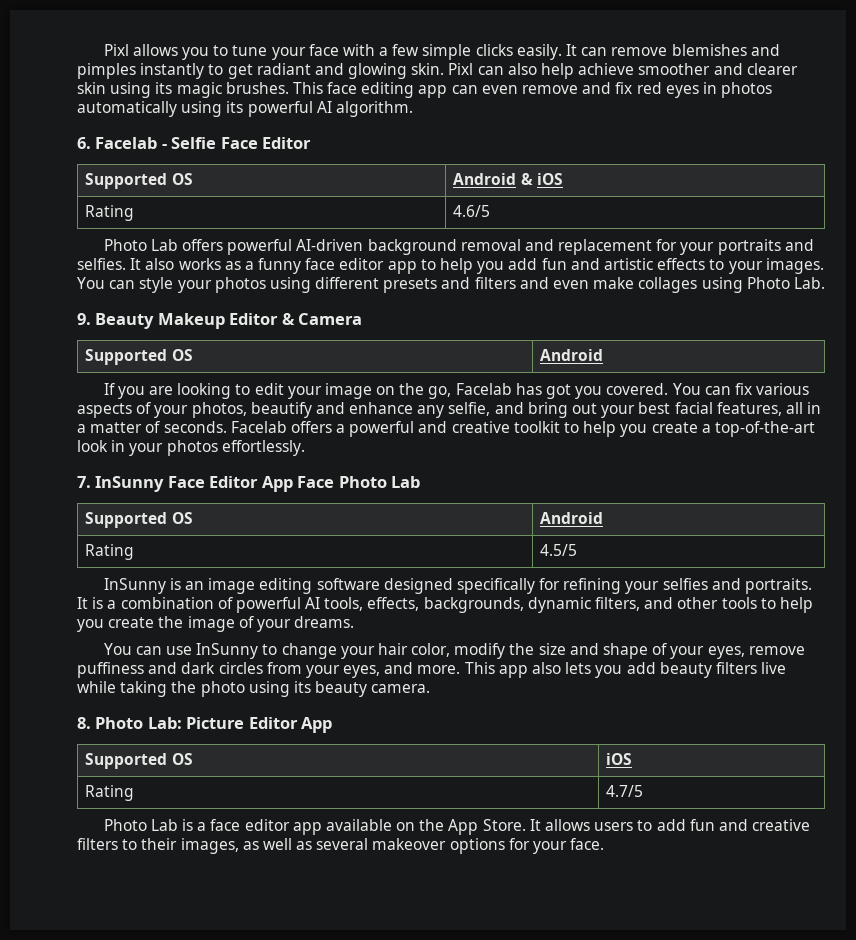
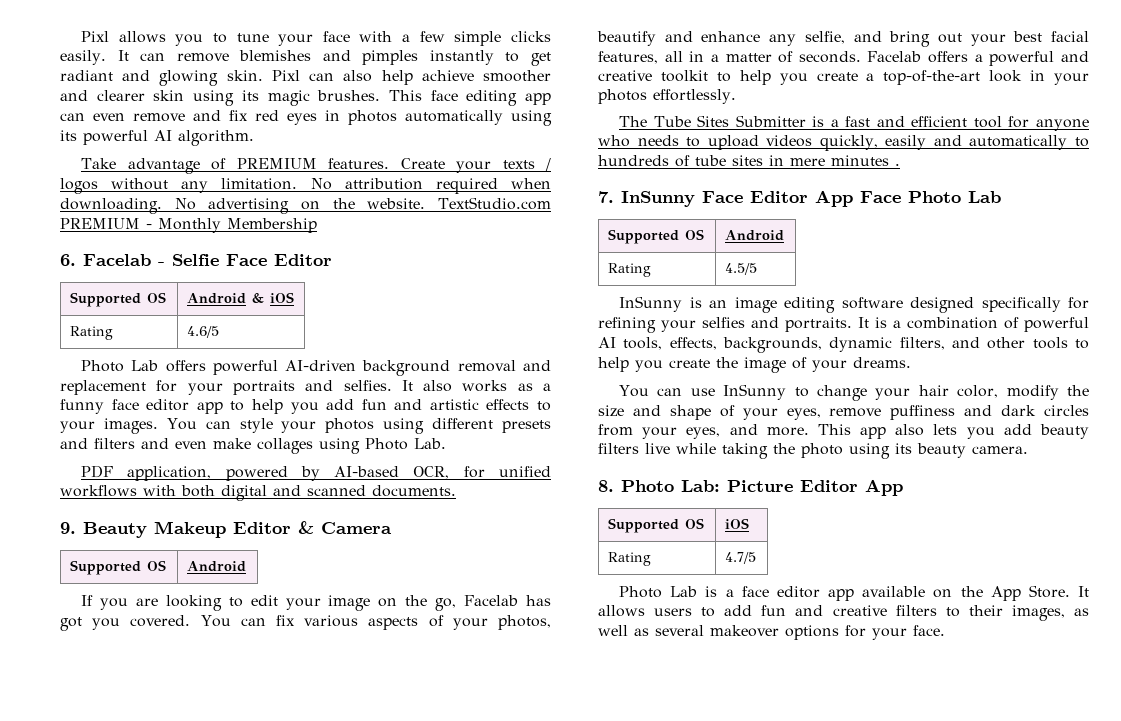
+ Take advantage of PREMIUM features. Create your texts / logos without any limitation. No attribution required when downloading. No advertising on the website. TextStudio.com PREMIUM - Monthly Membership
+ PDF application, powered by AI-based OCR, for unified workflows with both digital and scanned documents.
+ The Tube Sites Submitter is a fast and efficient tool for anyone who needs to upload videos quickly, easily and automatically to hundreds of tube sites in mere minutes .

